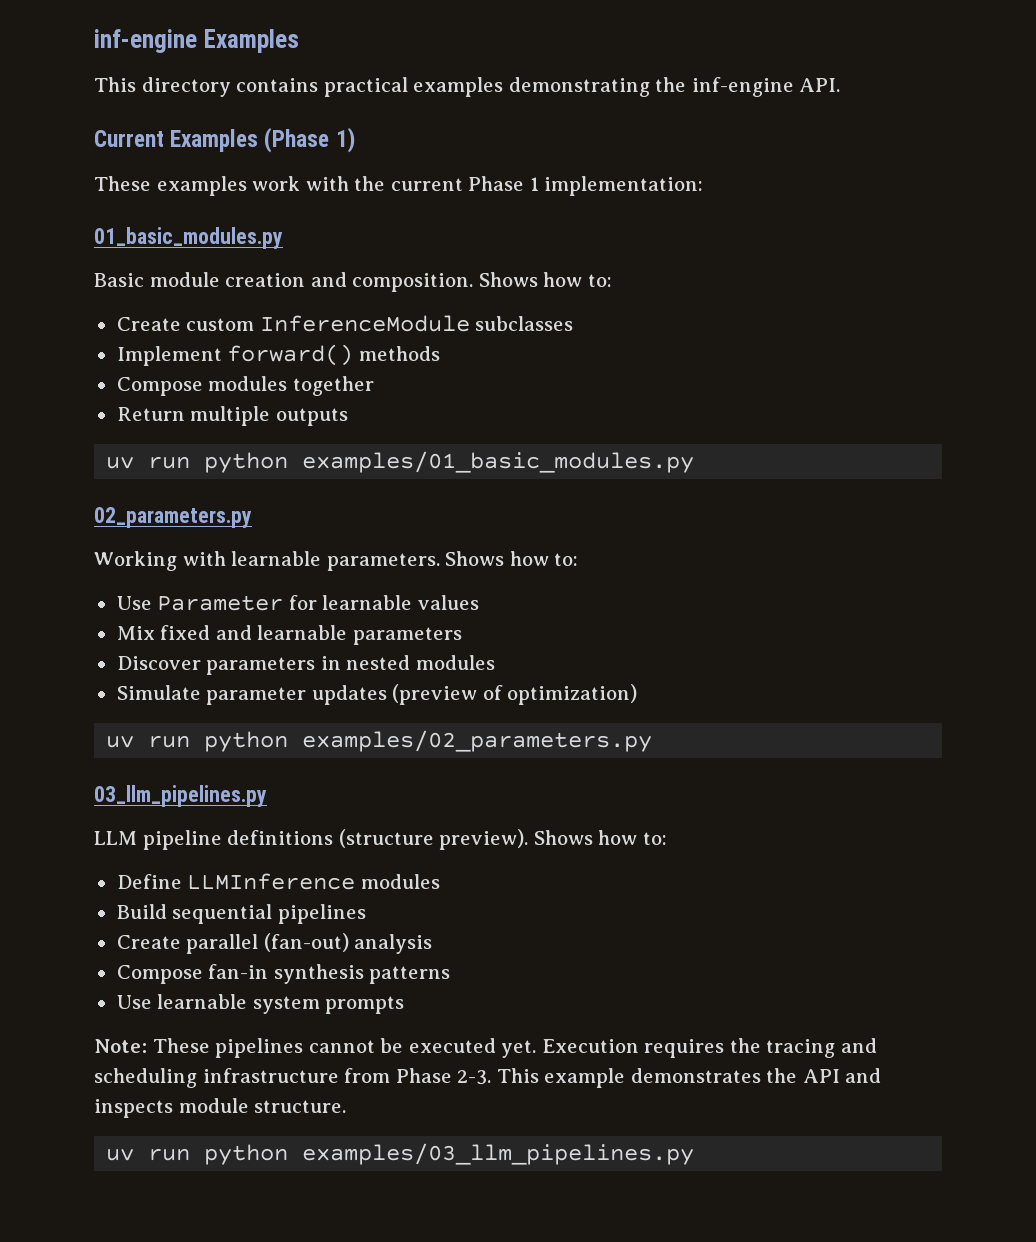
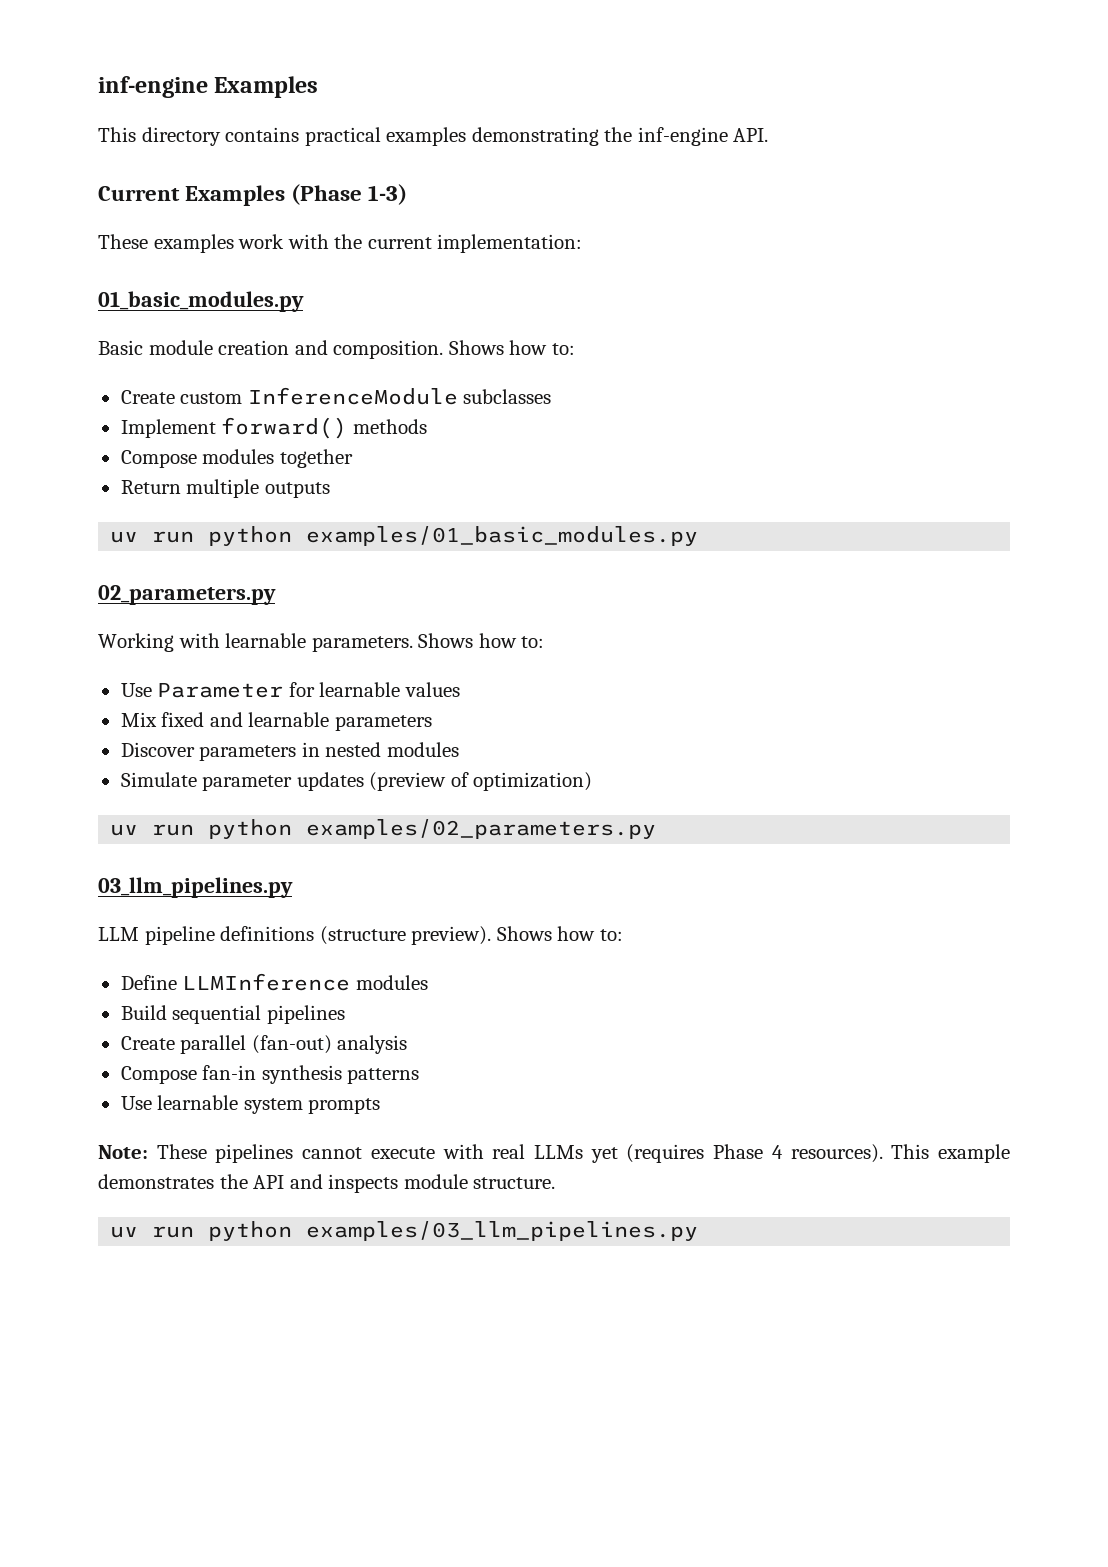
- Current Examples (Phase 1)
+ Current Examples (Phase 1-3)
- These examples work with the current Phase 1 implementation:
+ These examples work with the current implementation:
- Note: These pipelines cannot be executed yet. Execution requires the tracing and scheduling infrastructure from Phase 2-3.
+ Note: These pipelines cannot execute with real LLMs yet (requires Phase 4 resources).

